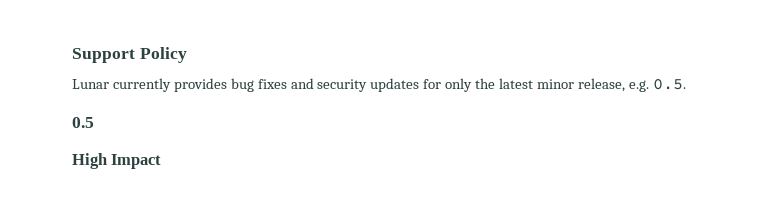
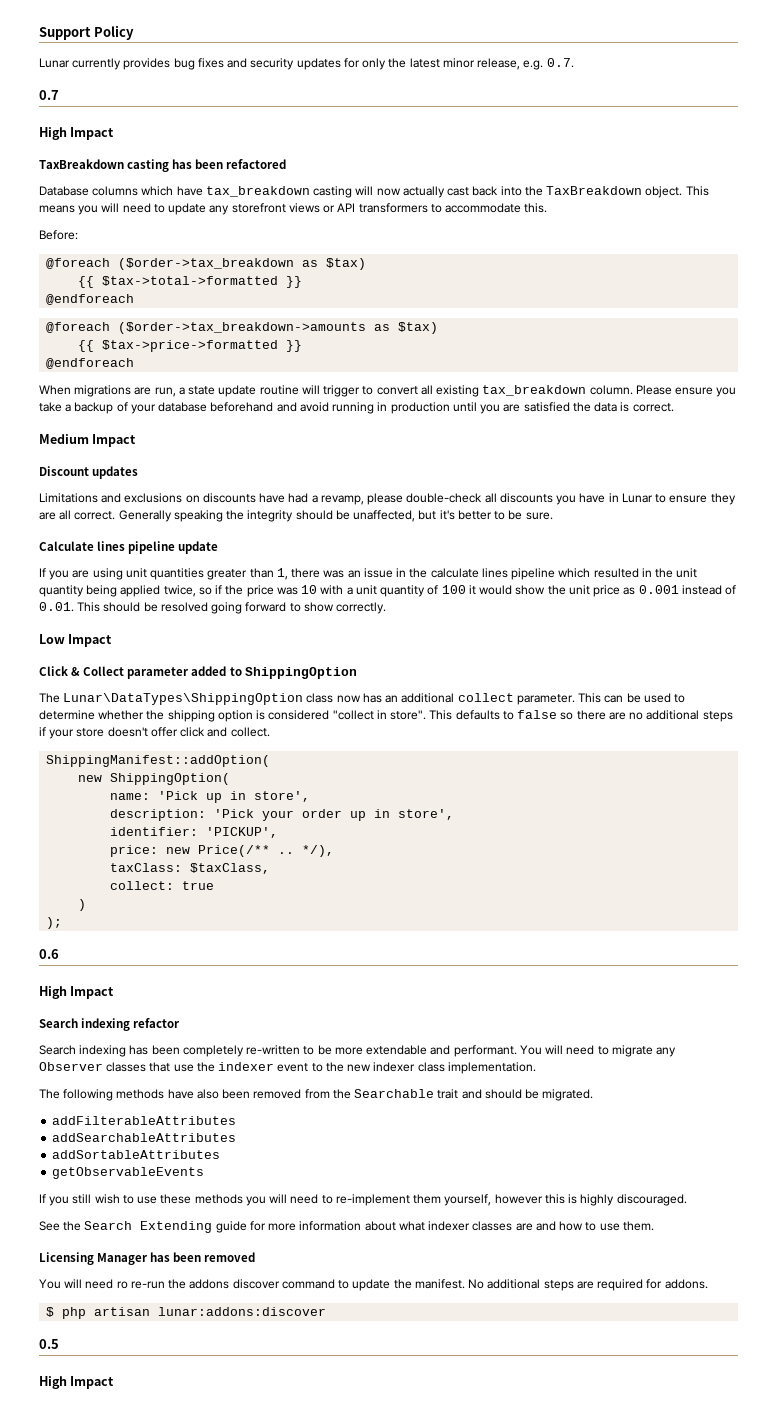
- Lunar currently provides bug fixes and security updates for only the latest minor release, e.g. 0.5.
+ Lunar currently provides bug fixes and security updates for only the latest minor release, e.g. 0.7.
+ 0.7
+ High Impact
+ TaxBreakdown casting has been refactored
+ Database columns which have tax_breakdown casting will now actually cast back into the TaxBreakdown object. This means you will need to update any storefront views or API transformers to accommodate this.
+ Before:
+ @foreach ($order->tax_breakdown as $tax)
+ {{ $tax->total->formatted }}
+ @endforeach
+ @foreach ($order->tax_breakdown->amounts as $tax)
+ {{ $tax->price->formatted }}
+ @endforeach
+ When migrations are run, a state update routine will trigger to convert all existing tax_breakdown column. Please ensure you take a backup of your database beforehand and avoid running in production until you are satisfied the data is correct.
+ Medium Impact
+ Discount updates
+ Limitations and exclusions on discounts have had a revamp, please double-check all discounts you have in Lunar to ensure they are all correct. Generally speaking the integrity should be unaffected, but it's better to be sure.
+ Calculate lines pipeline update
+ If you are using unit quantities greater than 1, there was an issue in the calculate lines pipeline which resulted in the unit quantity being applied twice, so if the price was 10 with a unit quantity of 100 it would show the unit price as 0.001 instead of 0.01. This should be resolved going forward to show correctly.
+ Low Impact
+ Click & Collect parameter added to ShippingOption
+ The Lunar\DataTypes\ShippingOption class now has an additional collect parameter. This can be used to determine whether the shipping option is considered "collect in store". This defaults to false so there are no additional steps if your store doesn't offer click and collect.
+ ShippingManifest::addOption(
+ new ShippingOption(
+ name: 'Pick up in store',
+ description: 'Pick your order up in store',
+ identifier: 'PICKUP',
+ price: new Price(/** .. */),
+ taxClass: $taxClass,
+ collect: true
+ )
+ );
+ 0.6
+ High Impact
+ Search indexing refactor
+ Search indexing has been completely re-written to be more extendable and performant. You will need to migrate any Observer classes that use the indexer event to the new indexer class implementation.
+ The following methods have also been removed from the Searchable trait and should be migrated.
+ addFilterableAttributes
+ addSearchableAttributes
+ addSortableAttributes
+ getObservableEvents
+ If you still wish to use these methods you will need to re-implement them yourself, however this is highly discouraged.
+ See the Search Extending guide for more information about what indexer classes are and how to use them.
+ Licensing Manager has been removed
+ You will need ro re-run the addons discover command to update the manifest. No additional steps are required for addons.
+ $ php artisan lunar:addons:discover

